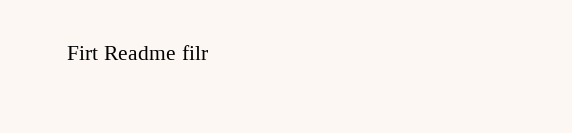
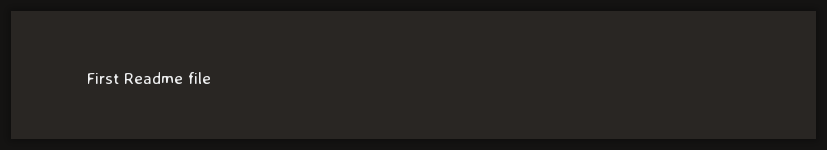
- Firt Readme filr
+ First Readme file

